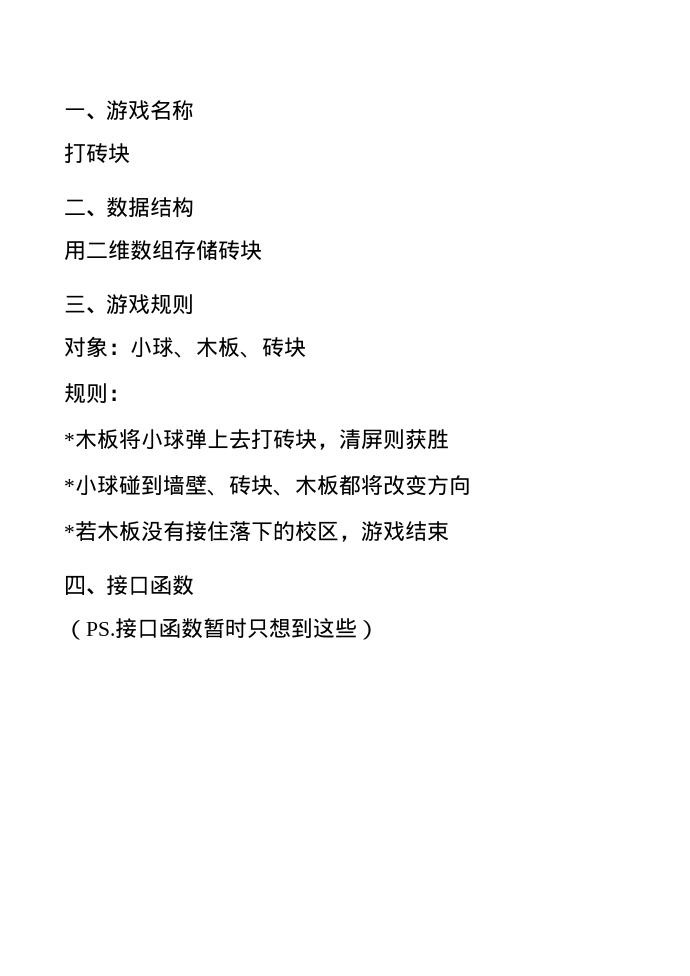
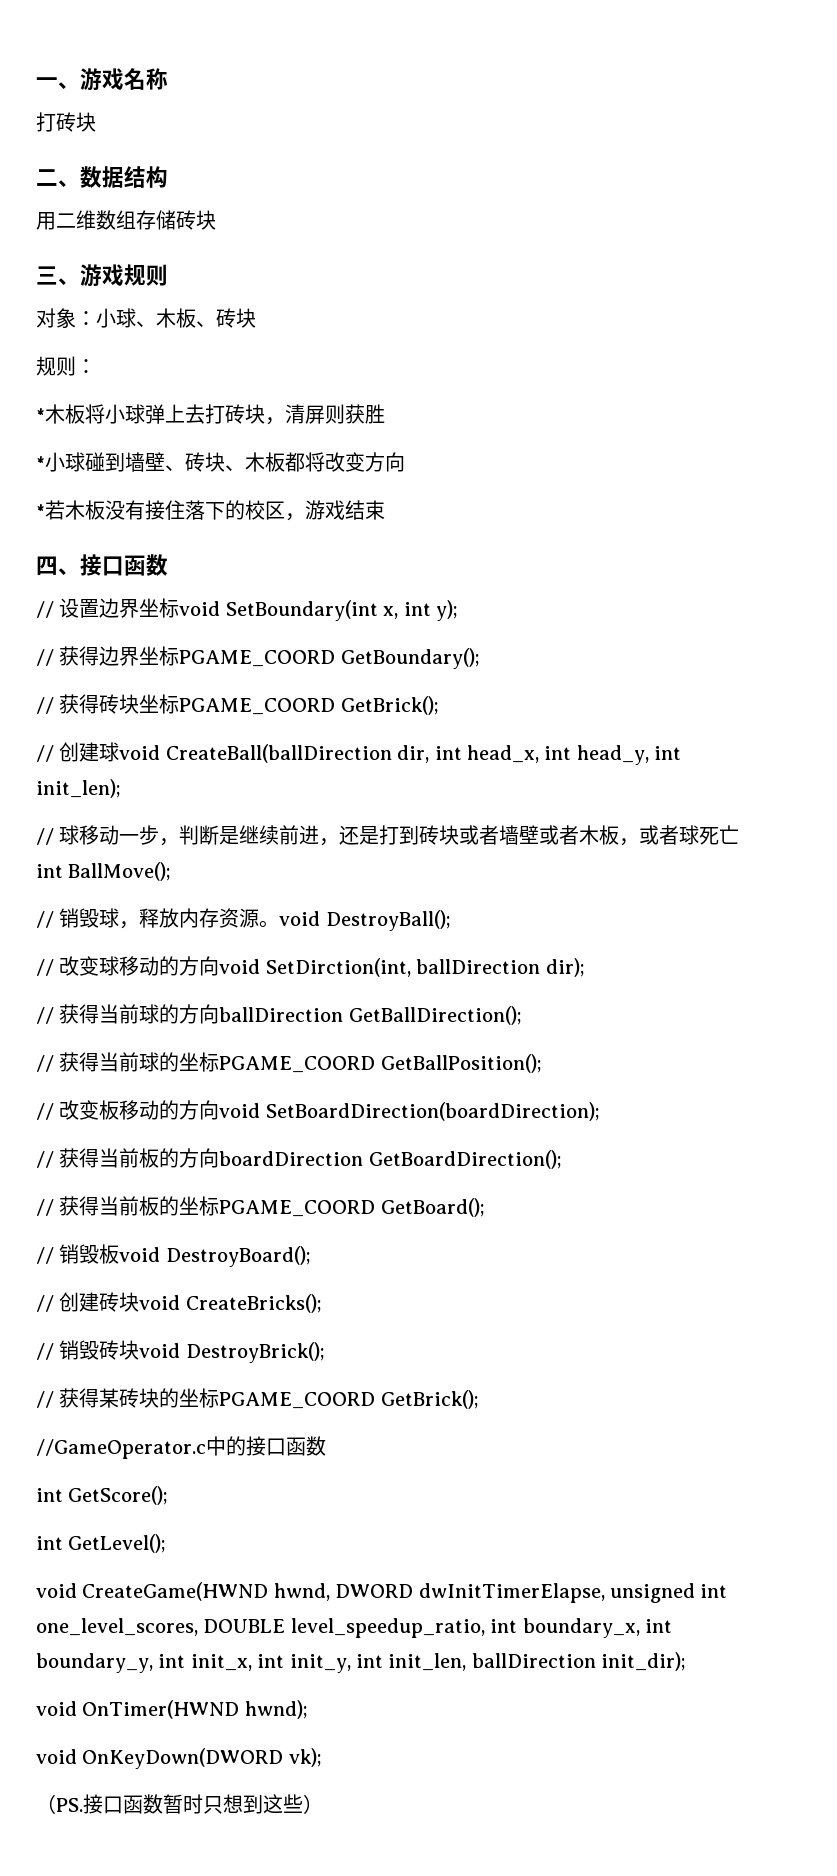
+ // 设置边界坐标void SetBoundary(int x, int y);
+ // 获得边界坐标PGAME_COORD GetBoundary();
+ // 获得砖块坐标PGAME_COORD GetBrick();
+ // 创建球void CreateBall(ballDirection dir, int head_x, int head_y, int init_len);
+ // 球移动一步，判断是继续前进，还是打到砖块或者墙壁或者木板，或者球死亡int BallMove();
+ // 销毁球，释放内存资源。void DestroyBall();
+ // 改变球移动的方向void SetDirction(int, ballDirection dir);
+ // 获得当前球的方向ballDirection GetBallDirection();
+ // 获得当前球的坐标PGAME_COORD GetBallPosition();
+ // 改变板移动的方向void SetBoardDirection(boardDirection);
+ // 获得当前板的方向boardDirection GetBoardDirection();
+ // 获得当前板的坐标PGAME_COORD GetBoard();
+ // 销毁板void DestroyBoard();
+ // 创建砖块void CreateBricks();
+ // 销毁砖块void DestroyBrick();
+ // 获得某砖块的坐标PGAME_COORD GetBrick();
+ //GameOperator.c中的接口函数
+ int GetScore();
+ int GetLevel();
+ void CreateGame(HWND hwnd, DWORD dwInitTimerElapse, unsigned int one_level_scores, DOUBLE level_speedup_ratio, int boundary_x, int boundary_y, int init_x, int init_y, int init_len, ballDirection init_dir);
+ void OnTimer(HWND hwnd);
+ void OnKeyDown(DWORD vk);

